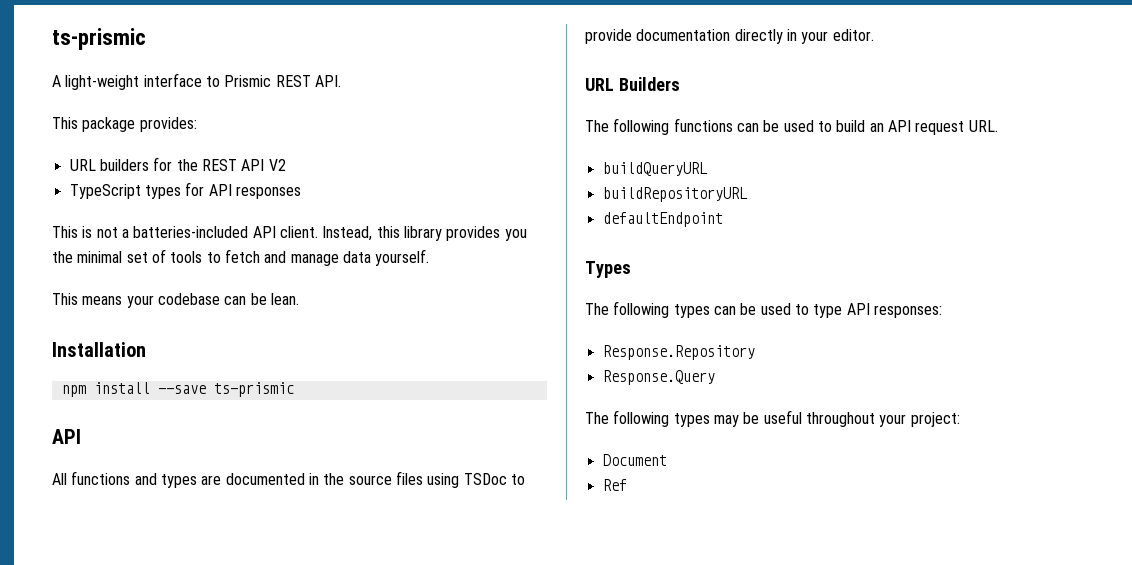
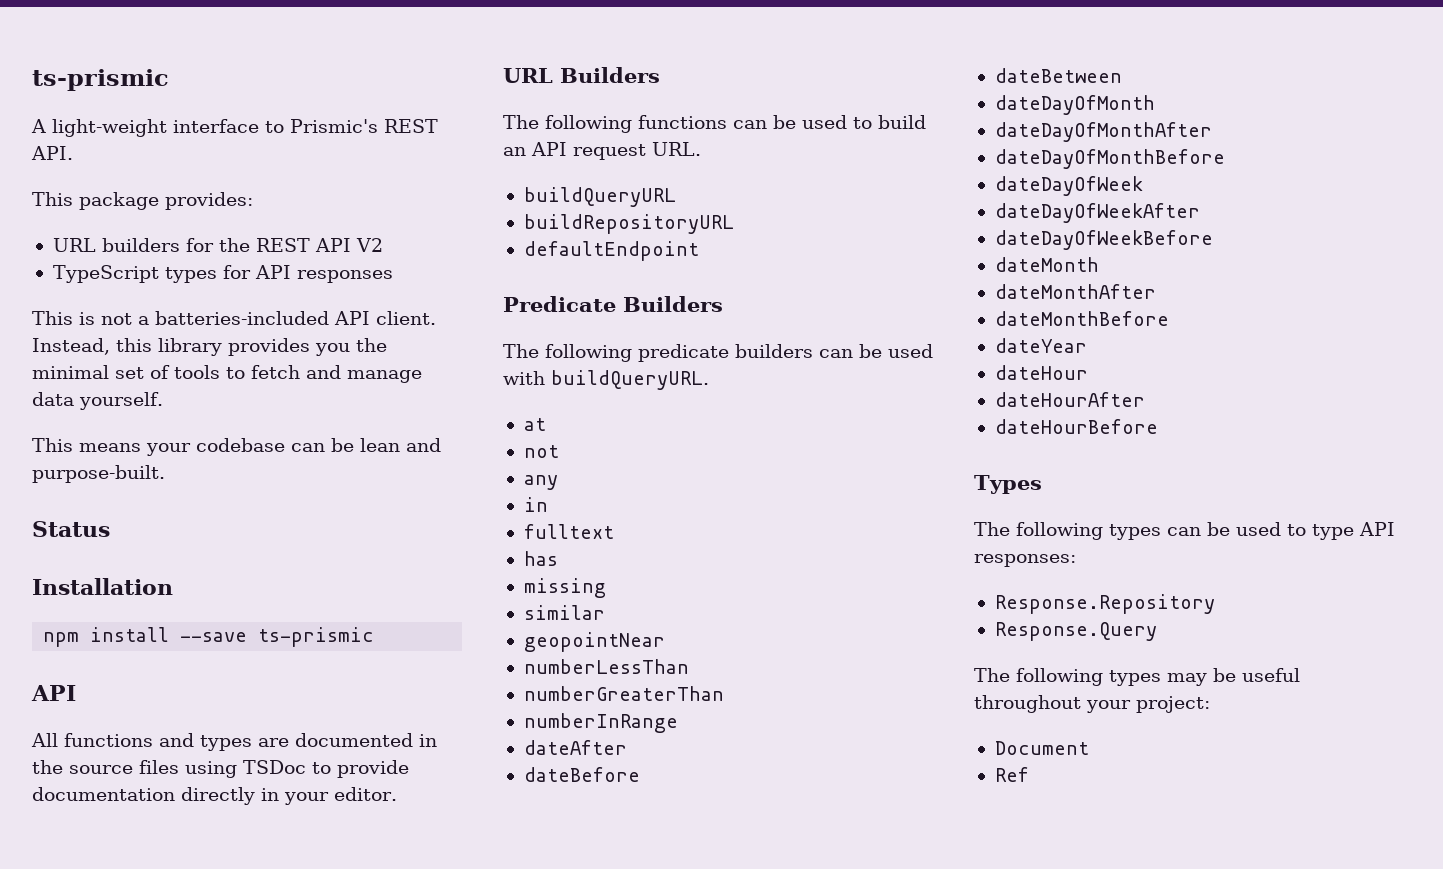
- A light-weight interface to Prismic REST API.
+ A light-weight interface to Prismic's REST API.
- This means your codebase can be lean.
+ This means your codebase can be lean and purpose-built.
+ Status
+ Predicate Builders
+ The following predicate builders can be used with buildQueryURL.
+ at
+ not
+ any
+ in
+ fulltext
+ has
+ missing
+ similar
+ geopointNear
+ numberLessThan
+ numberGreaterThan
+ numberInRange
+ dateAfter
+ dateBefore
+ dateBetween
+ dateDayOfMonth
+ dateDayOfMonthAfter
+ dateDayOfMonthBefore
+ dateDayOfWeek
+ dateDayOfWeekAfter
+ dateDayOfWeekBefore
+ dateMonth
+ dateMonthAfter
+ dateMonthBefore
+ dateYear
+ dateHour
+ dateHourAfter
+ dateHourBefore

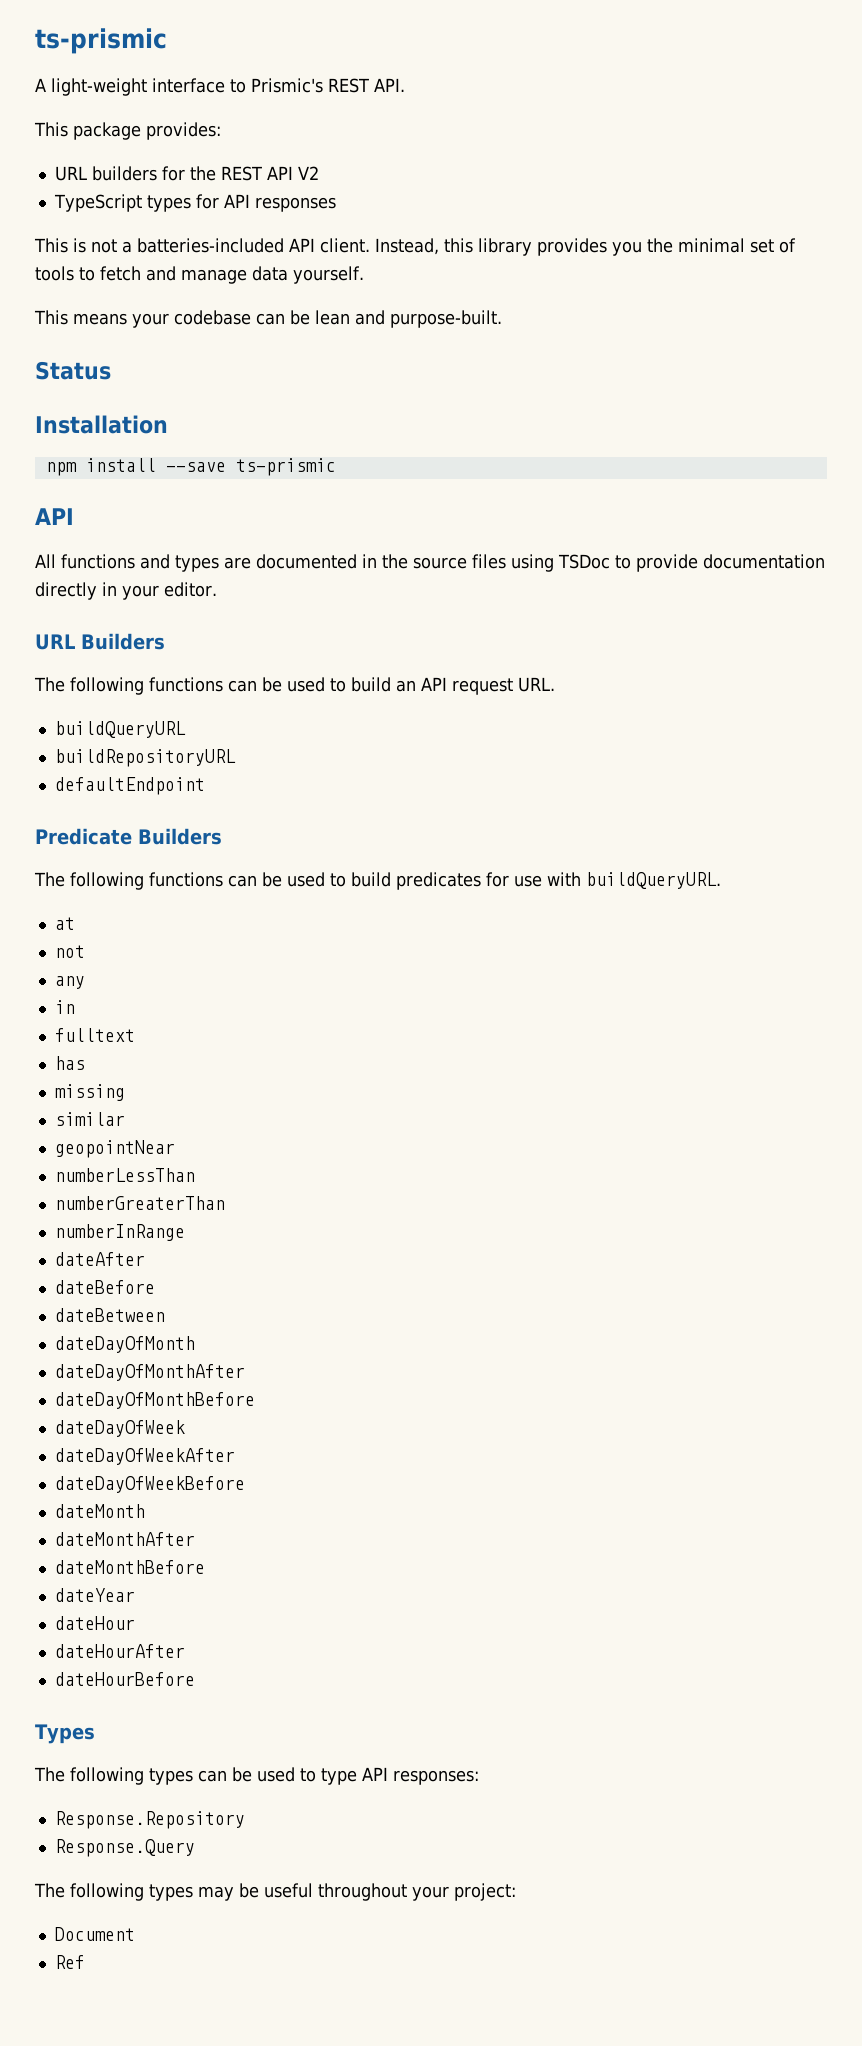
- The following predicate builders can be used with buildQueryURL.
+ The following functions can be used to build predicates for use with buildQueryURL.

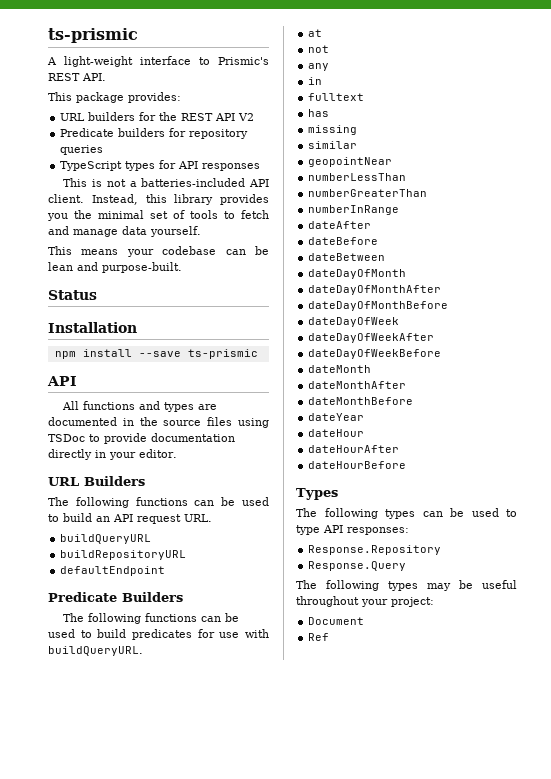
+ Predicate builders for repository queries

